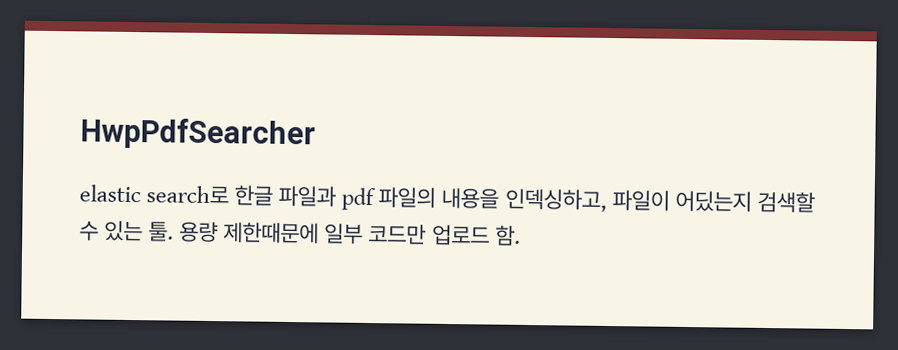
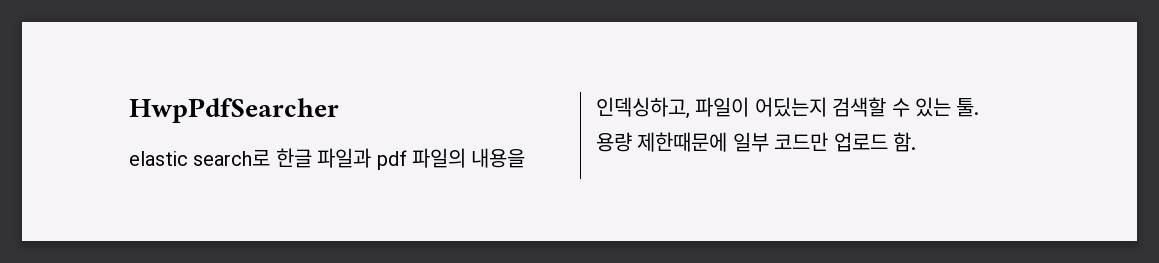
- elastic search로 한글 파일과 pdf 파일의 내용을 인덱싱하고, 파일이 어딨는지 검색할 수 있는 툴. 용량 제한때문에 일부 코드만 업로드 함.
+ elastic search로 한글 파일과 pdf 파일의 내용을 인덱싱하고, 파일이 어딨는지 검색할 수 있는 툴.
+ 용량 제한때문에 일부 코드만 업로드 함.

